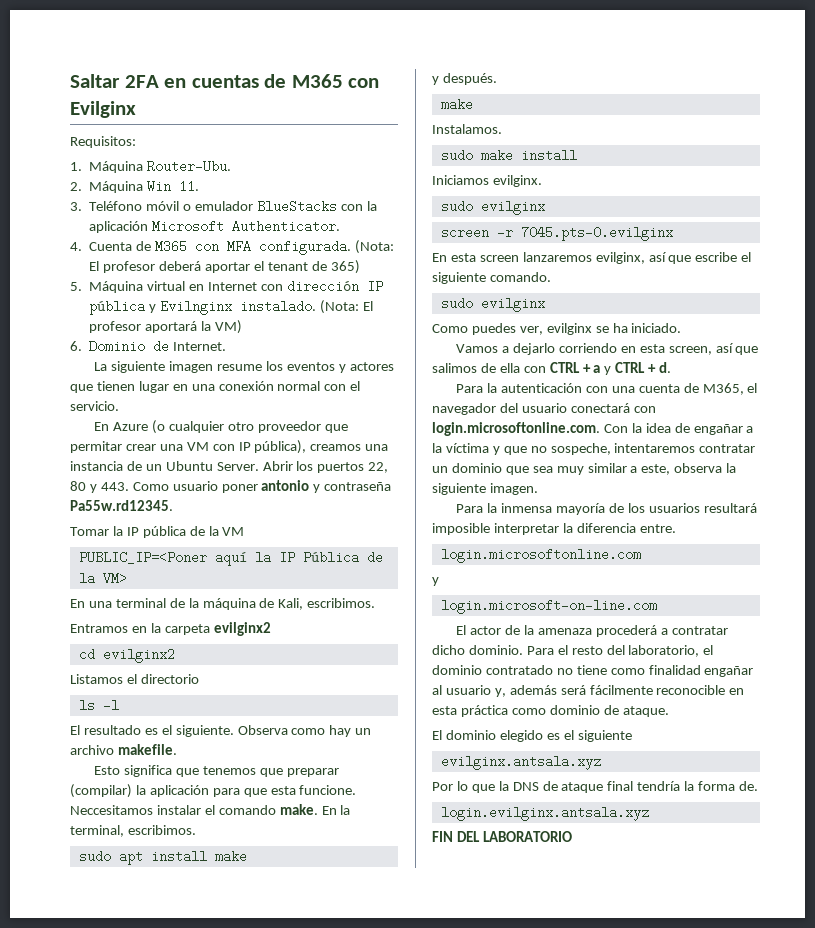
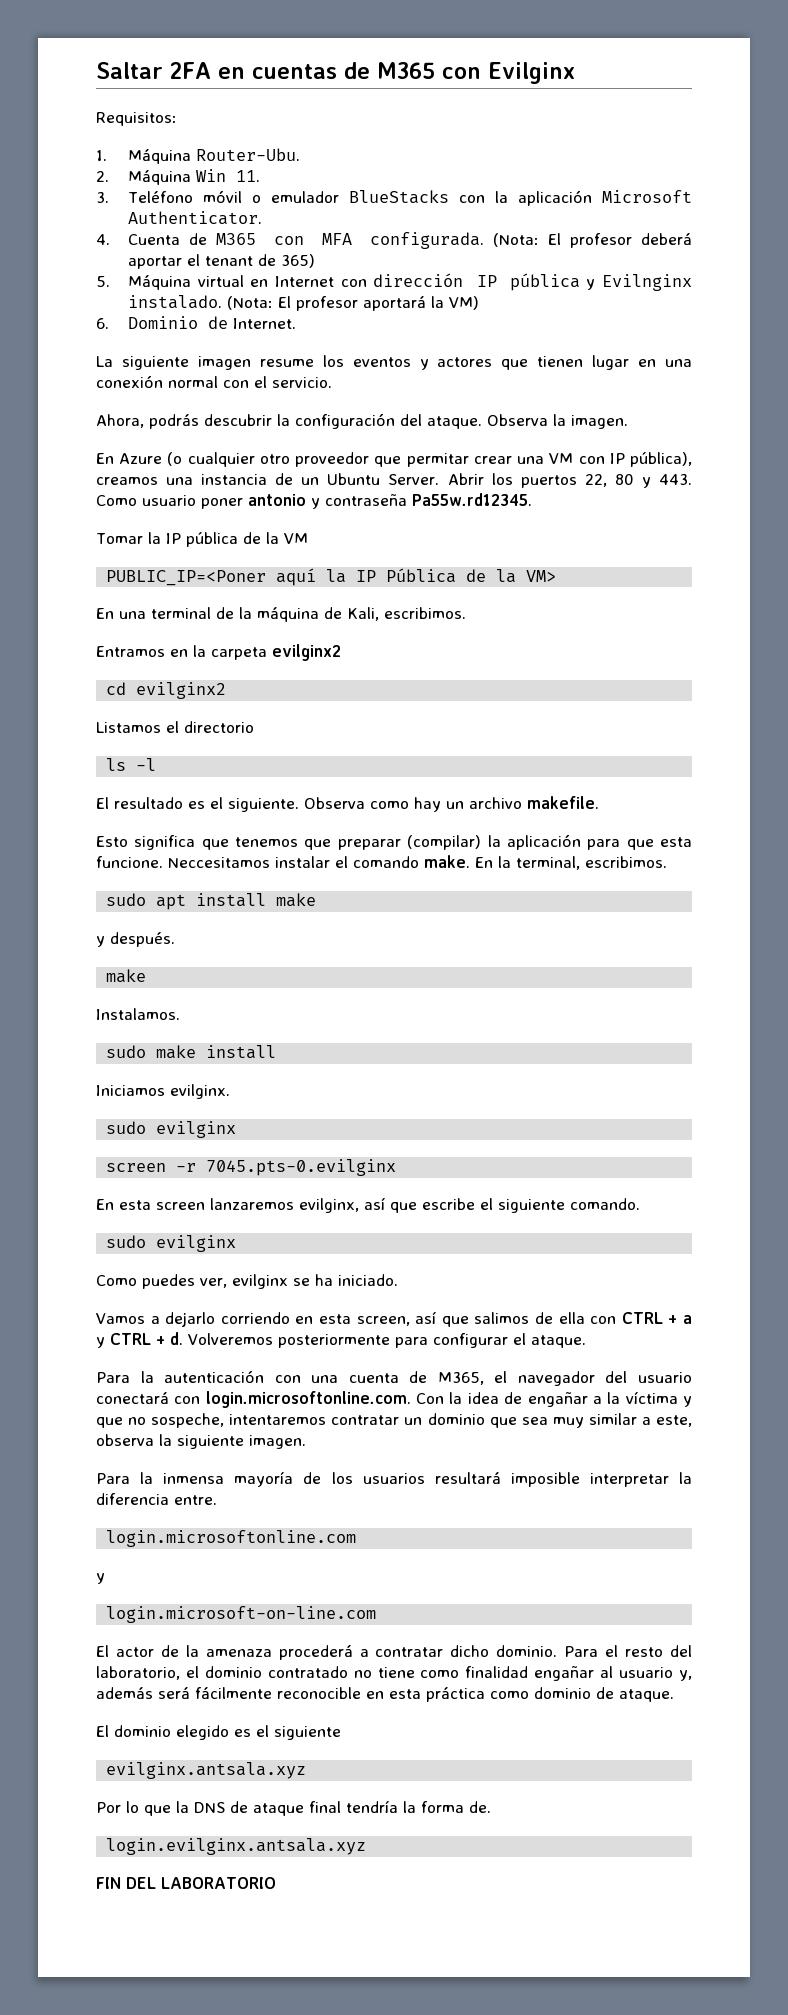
+ Ahora, podrás descubrir la configuración del ataque. Observa la imagen.
+ Volveremos posteriormente para configurar el ataque.

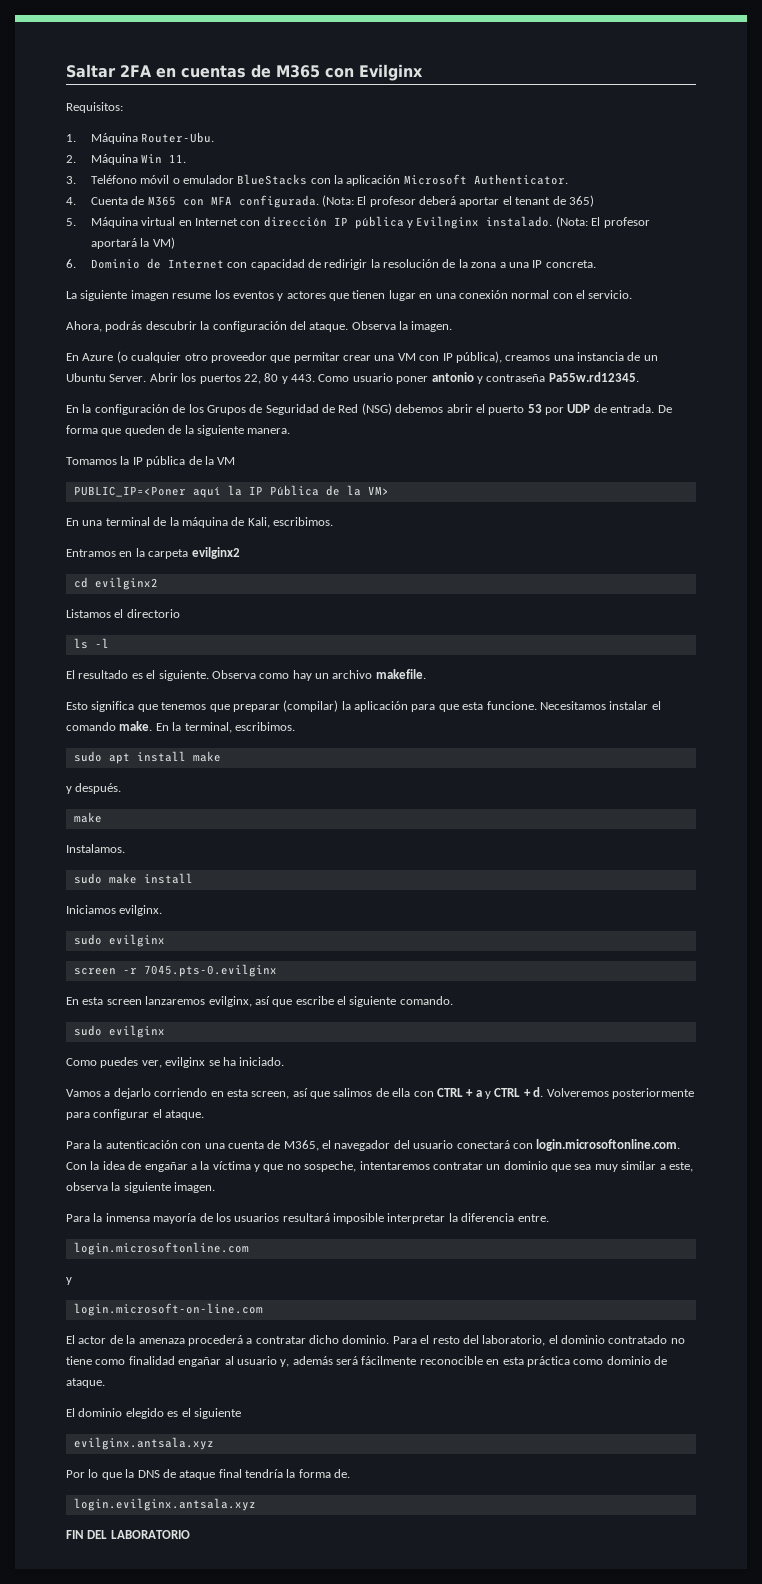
- 6. Dominio de Internet.
+ 6. Dominio de Internet con capacidad de redirigir la resolución de la zona a una IP concreta.
- Tomar la IP pública de la VM
+ En la configuración de los Grupos de Seguridad de Red (NSG) debemos abrir el puerto 53 por UDP de entrada. De forma que queden de la siguiente manera.
+ Tomamos la IP pública de la VM
- Neccesitamos instalar el comando make.
+ Necesitamos instalar el comando make.

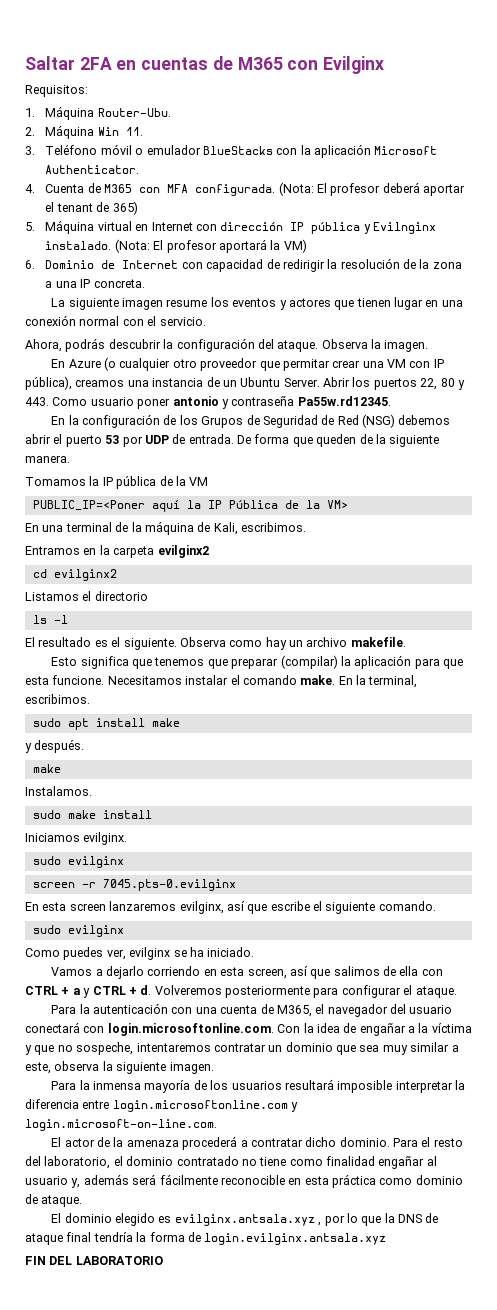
- Para la inmensa mayoría de los usuarios resultará imposible interpretar la diferencia entre.
- login.microsoftonline.com
- y
- login.microsoft-on-line.com
+ Para la inmensa mayoría de los usuarios resultará imposible interpretar la diferencia entre login.microsoftonline.com y login.microsoft-on-line.com.
- El dominio elegido es el siguiente
- evilginx.antsala.xyz
- Por lo que la DNS de ataque final tendría la forma de.
- login.evilginx.antsala.xyz
+ El dominio elegido es evilginx.antsala.xyz , por lo que la DNS de ataque final tendría la forma de login.evilginx.antsala.xyz

